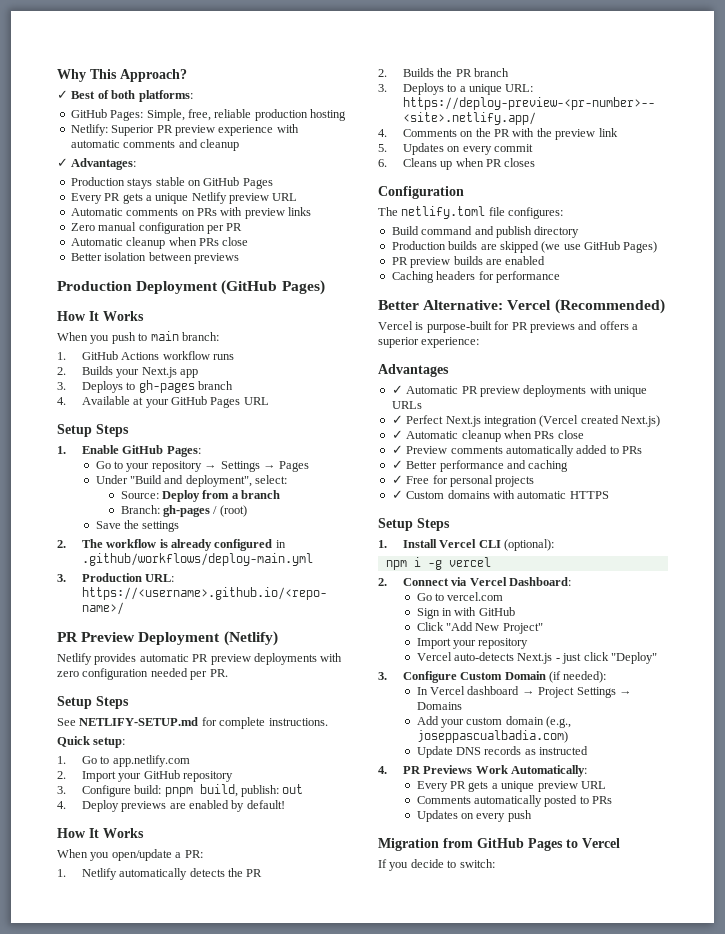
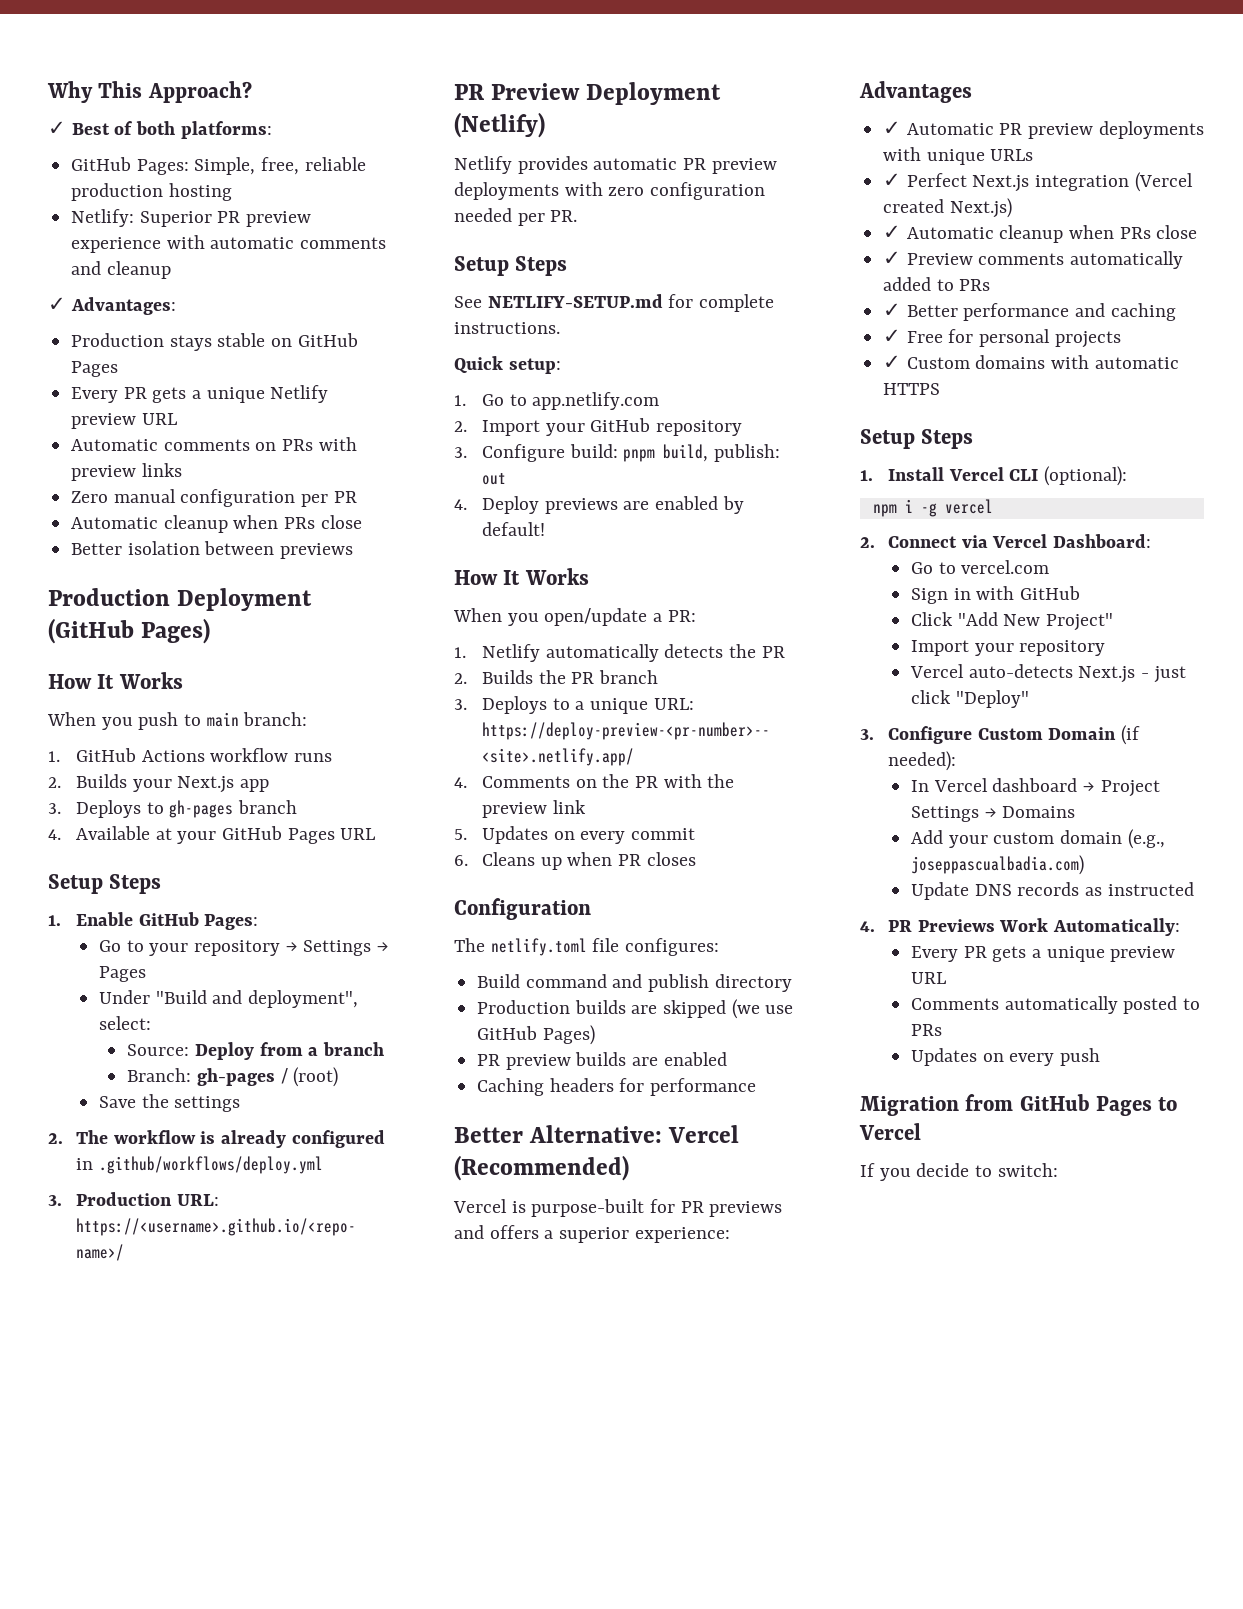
- 2. The workflow is already configured in .github/workflows/deploy-main.yml
+ 2. The workflow is already configured in .github/workflows/deploy.yml

